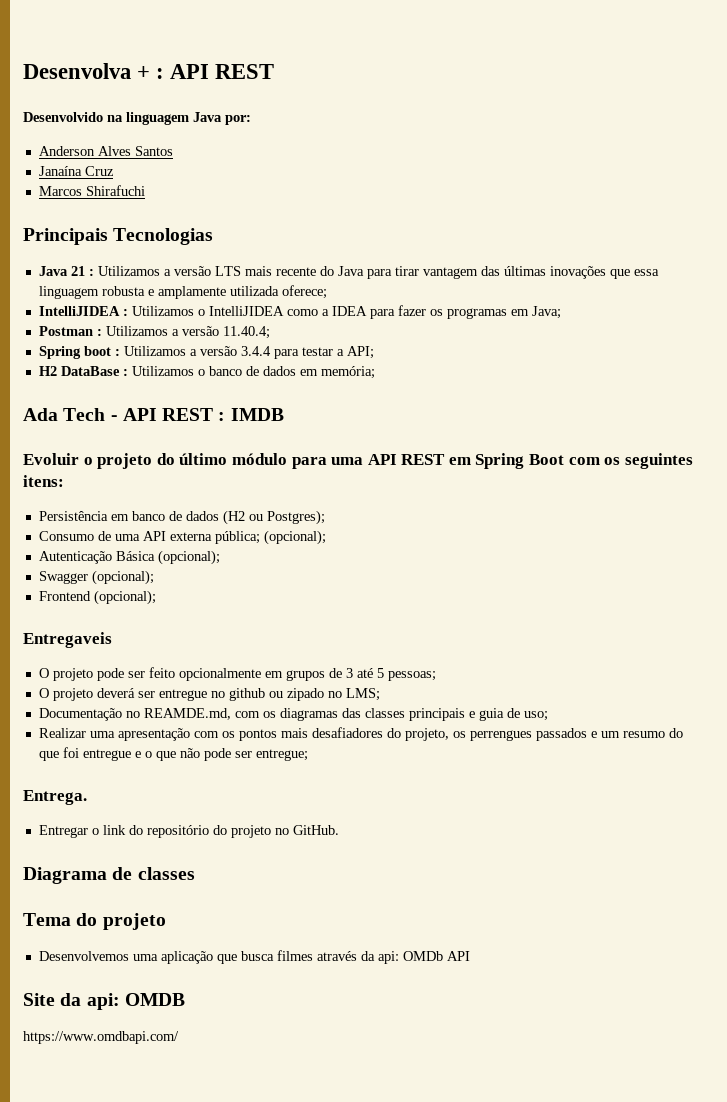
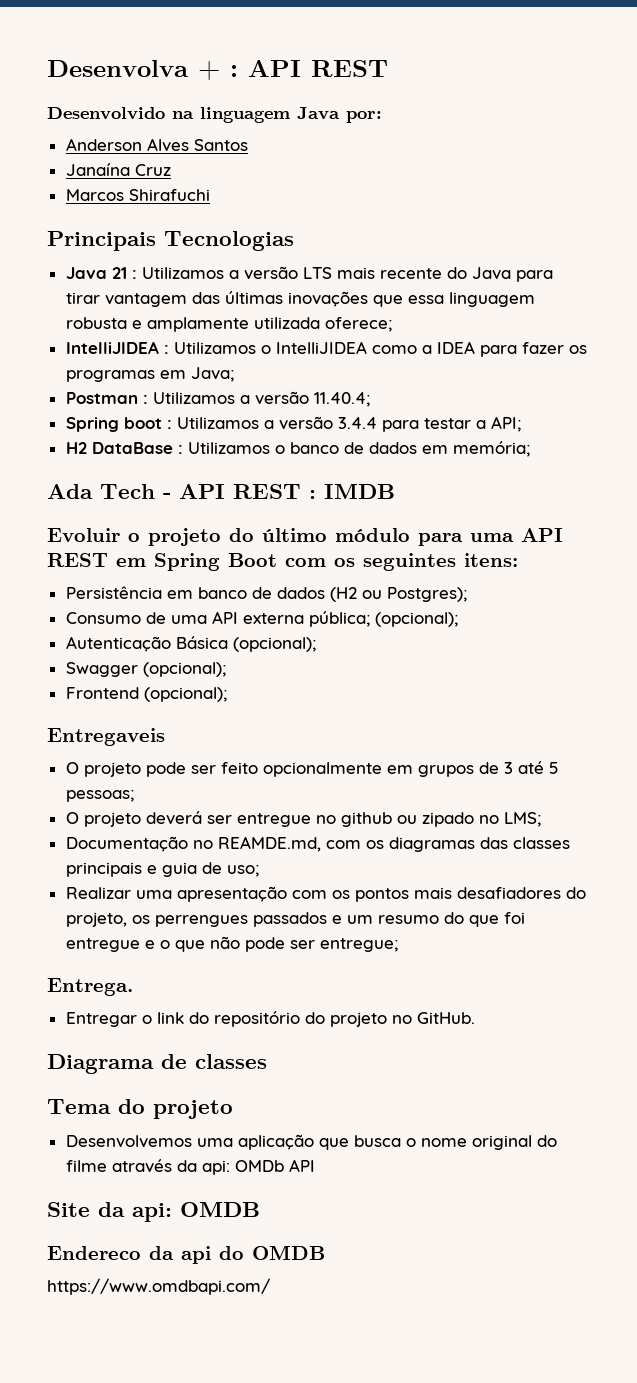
- Desenvolvemos uma aplicação que busca filmes através da api: OMDb API
+ Desenvolvemos uma aplicação que busca o nome original do filme através da api: OMDb API
+ Endereco da api do OMDB

